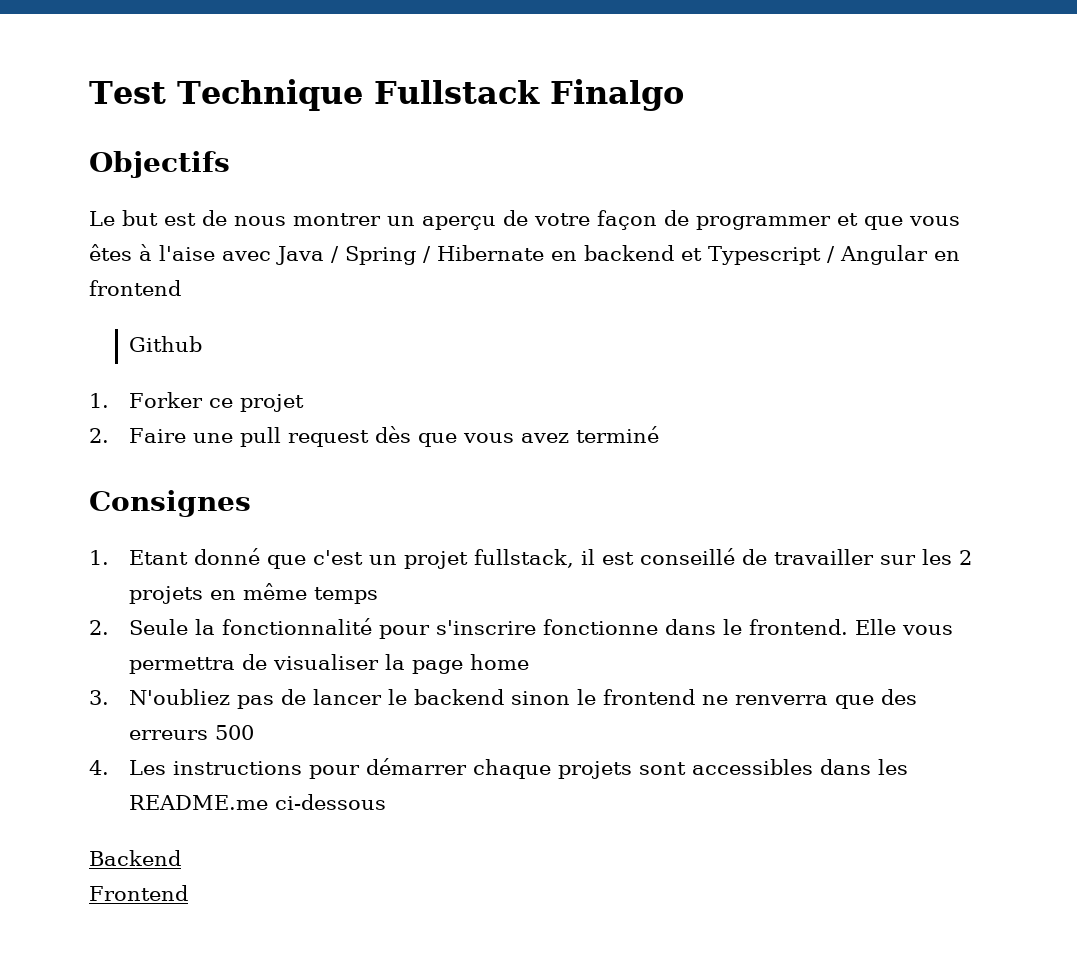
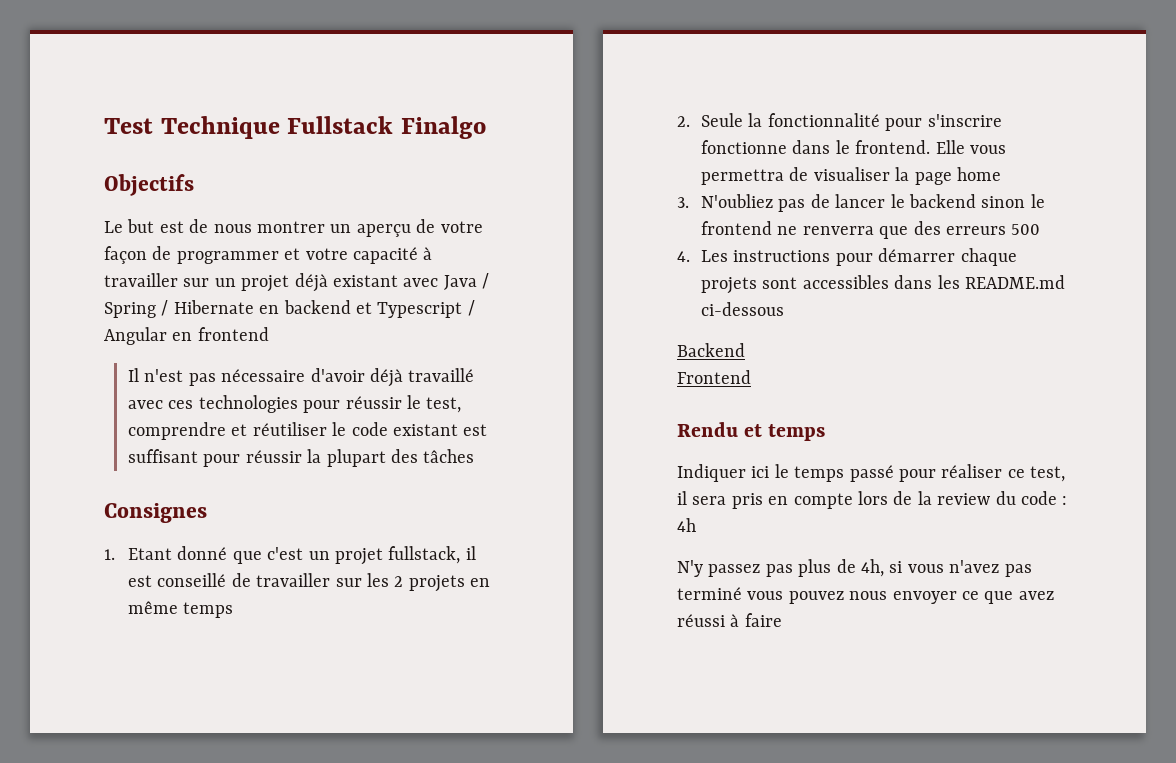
- Le but est de nous montrer un aperçu de votre façon de programmer et que vous êtes à l'aise avec Java / Spring / Hibernate en backend et Typescript / Angular en frontend
+ Le but est de nous montrer un aperçu de votre façon de programmer et votre capacité à travailler sur un projet déjà existant avec Java / Spring / Hibernate en backend et Typescript / Angular en frontend
- Github
- 1. Forker ce projet
- 2. Faire une pull request dès que vous avez terminé
+ Il n'est pas nécessaire d'avoir déjà travaillé avec ces technologies pour réussir le test, comprendre et réutiliser le code existant est suffisant pour réussir la plupart des tâches
- 4. Les instructions pour démarrer chaque projets sont accessibles dans les README.me ci-dessous
+ 4. Les instructions pour démarrer chaque projets sont accessibles dans les README.md ci-dessous
+ Rendu et temps
+ Indiquer ici le temps passé pour réaliser ce test, il sera pris en compte lors de la review du code : 4h
+ N'y passez pas plus de 4h, si vous n'avez pas terminé vous pouvez nous envoyer ce que avez réussi à faire

